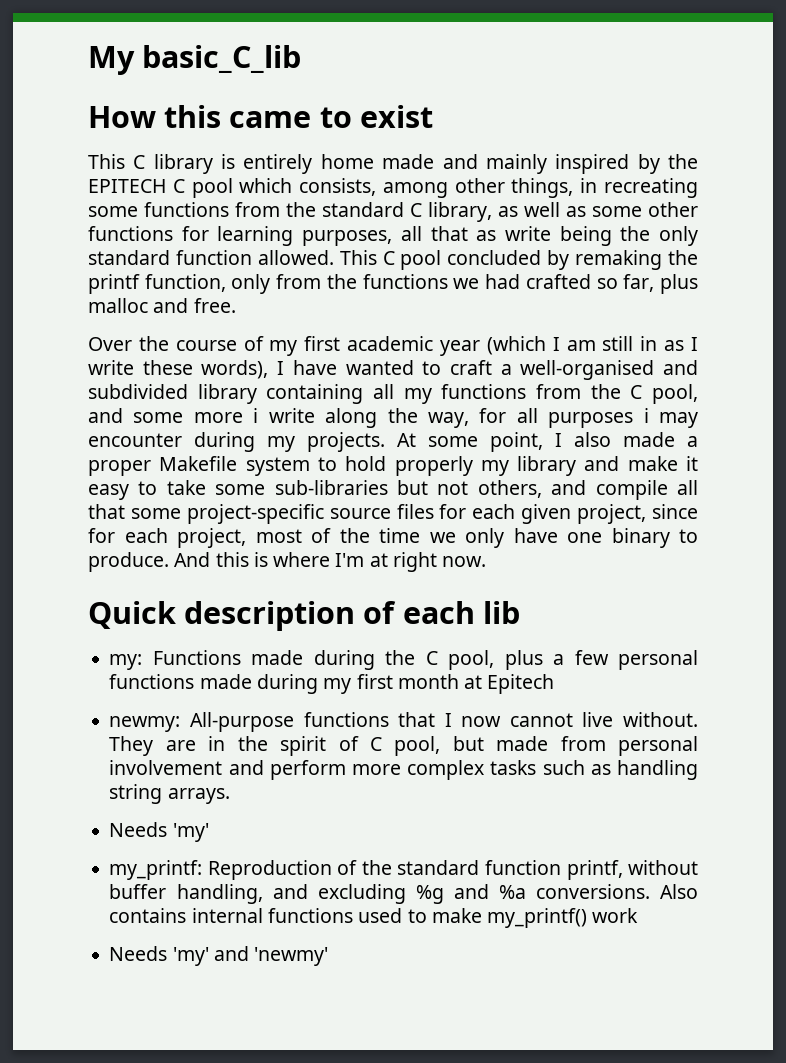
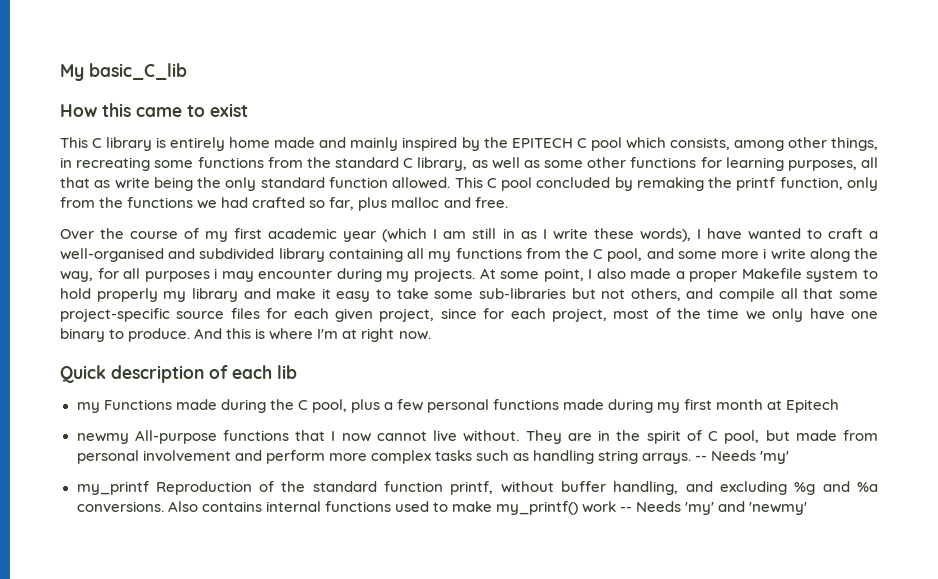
- my: Functions made during the C pool, plus a few personal functions made during my first month at Epitech
+ my Functions made during the C pool, plus a few personal functions made during my first month at Epitech
- newmy: All-purpose functions that I now cannot live without.
+ newmy All-purpose functions that I now cannot live without.
- They are in the spirit of C pool, but made from personal involvement and perform more complex tasks such as handling string arrays.
- Needs 'my'
+ They are in the spirit of C pool, but made from personal involvement and perform more complex tasks such as handling string arrays. -- Needs 'my'
- my_printf: Reproduction of the standard function printf, without buffer handling, and excluding %g and %a conversions.
+ my_printf Reproduction of the standard function printf, without buffer handling, and excluding %g and %a conversions.
- Also contains internal functions used to make my_printf() work
- Needs 'my' and 'newmy'
+ Also contains internal functions used to make my_printf() work -- Needs 'my' and 'newmy'

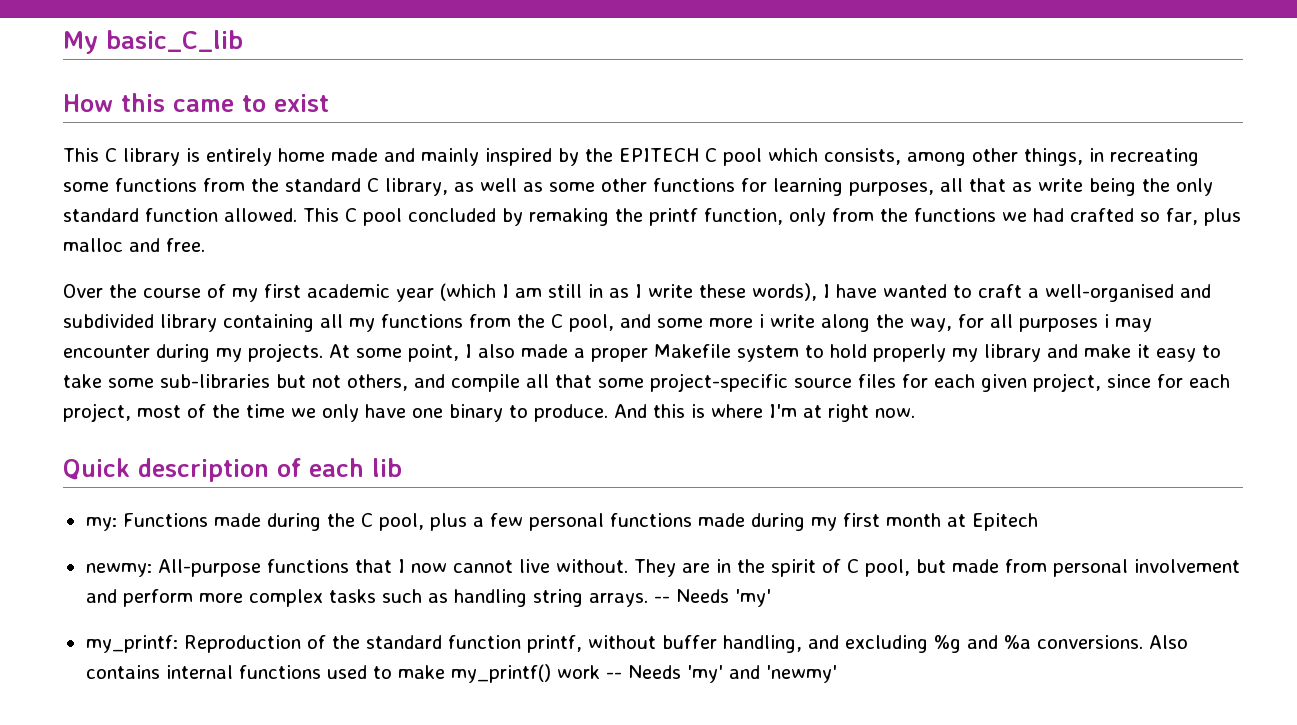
- my Functions made during the C pool, plus a few personal functions made during my first month at Epitech
+ my: Functions made during the C pool, plus a few personal functions made during my first month at Epitech
- newmy All-purpose functions that I now cannot live without.
+ newmy: All-purpose functions that I now cannot live without.
- my_printf Reproduction of the standard function printf, without buffer handling, and excluding %g and %a conversions.
+ my_printf: Reproduction of the standard function printf, without buffer handling, and excluding %g and %a conversions.

